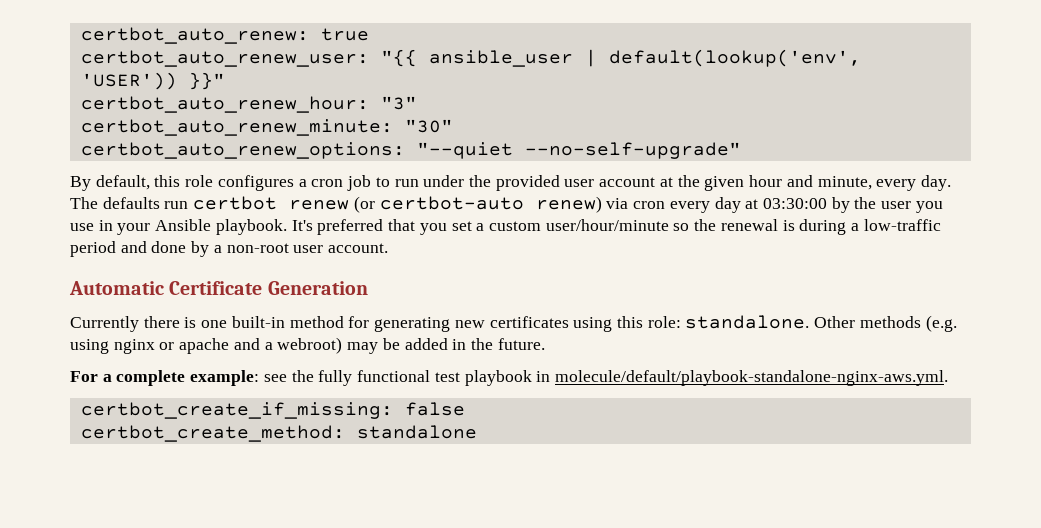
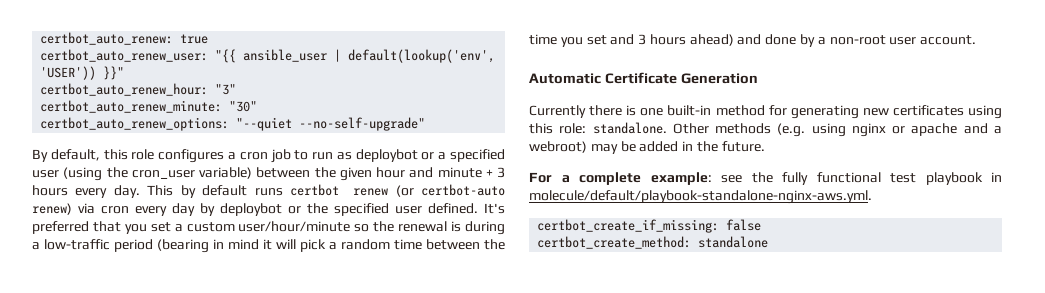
- By default, this role configures a cron job to run under the provided user account at the given hour and minute, every day. The defaults run certbot renew (or certbot-auto renew) via cron every day at 03:30:00 by the user you use in your Ansible playbook.
+ By default, this role configures a cron job to run as deploybot or a specified user (using the cron_user variable) between the given hour and minute + 3 hours every day. This by default runs certbot renew (or certbot-auto renew) via cron every day by deploybot or the specified user defined.
- It's preferred that you set a custom user/hour/minute so the renewal is during a low-traffic period and done by a non-root user account.
+ It's preferred that you set a custom user/hour/minute so the renewal is during a low-traffic period (bearing in mind it will pick a random time between the time you set and 3 hours ahead) and done by a non-root user account.

